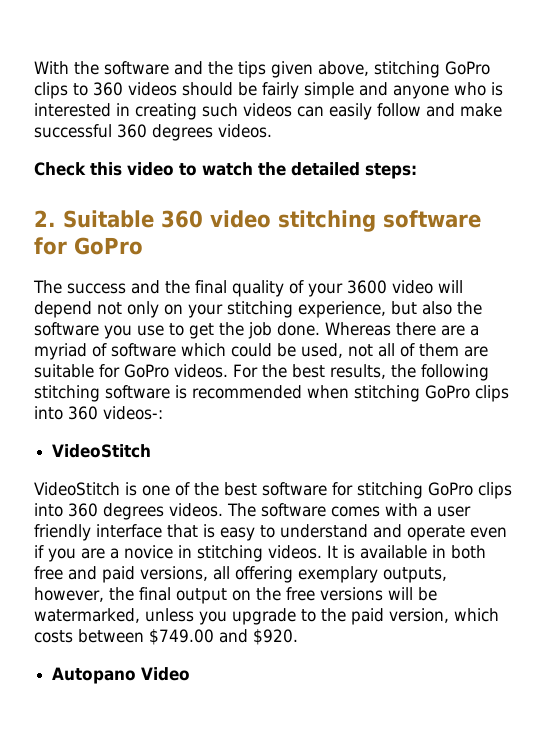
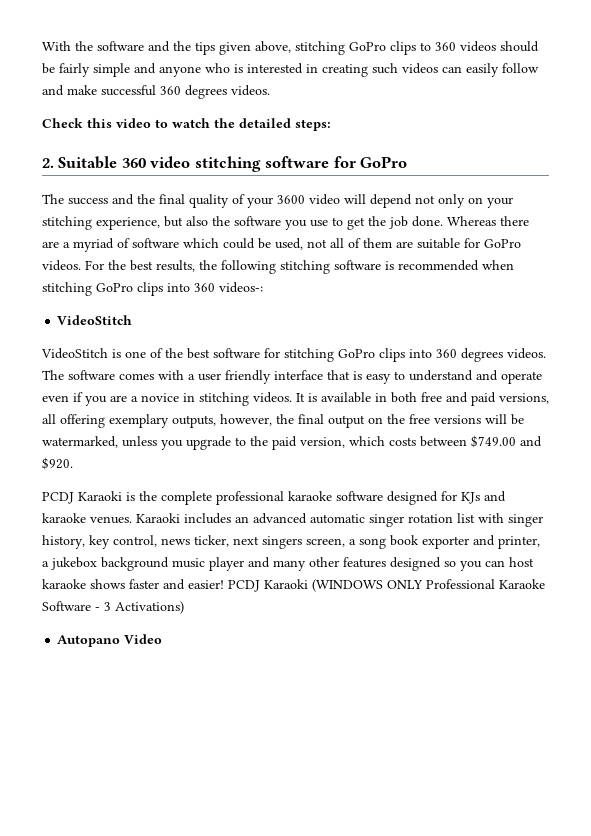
+ PCDJ Karaoki is the complete professional karaoke software designed for KJs and karaoke venues. Karaoki includes an advanced automatic singer rotation list with singer history, key control, news ticker, next singers screen, a song book exporter and printer, a jukebox background music player and many other features designed so you can host karaoke shows faster and easier! PCDJ Karaoki (WINDOWS ONLY Professional Karaoke Software - 3 Activations)

